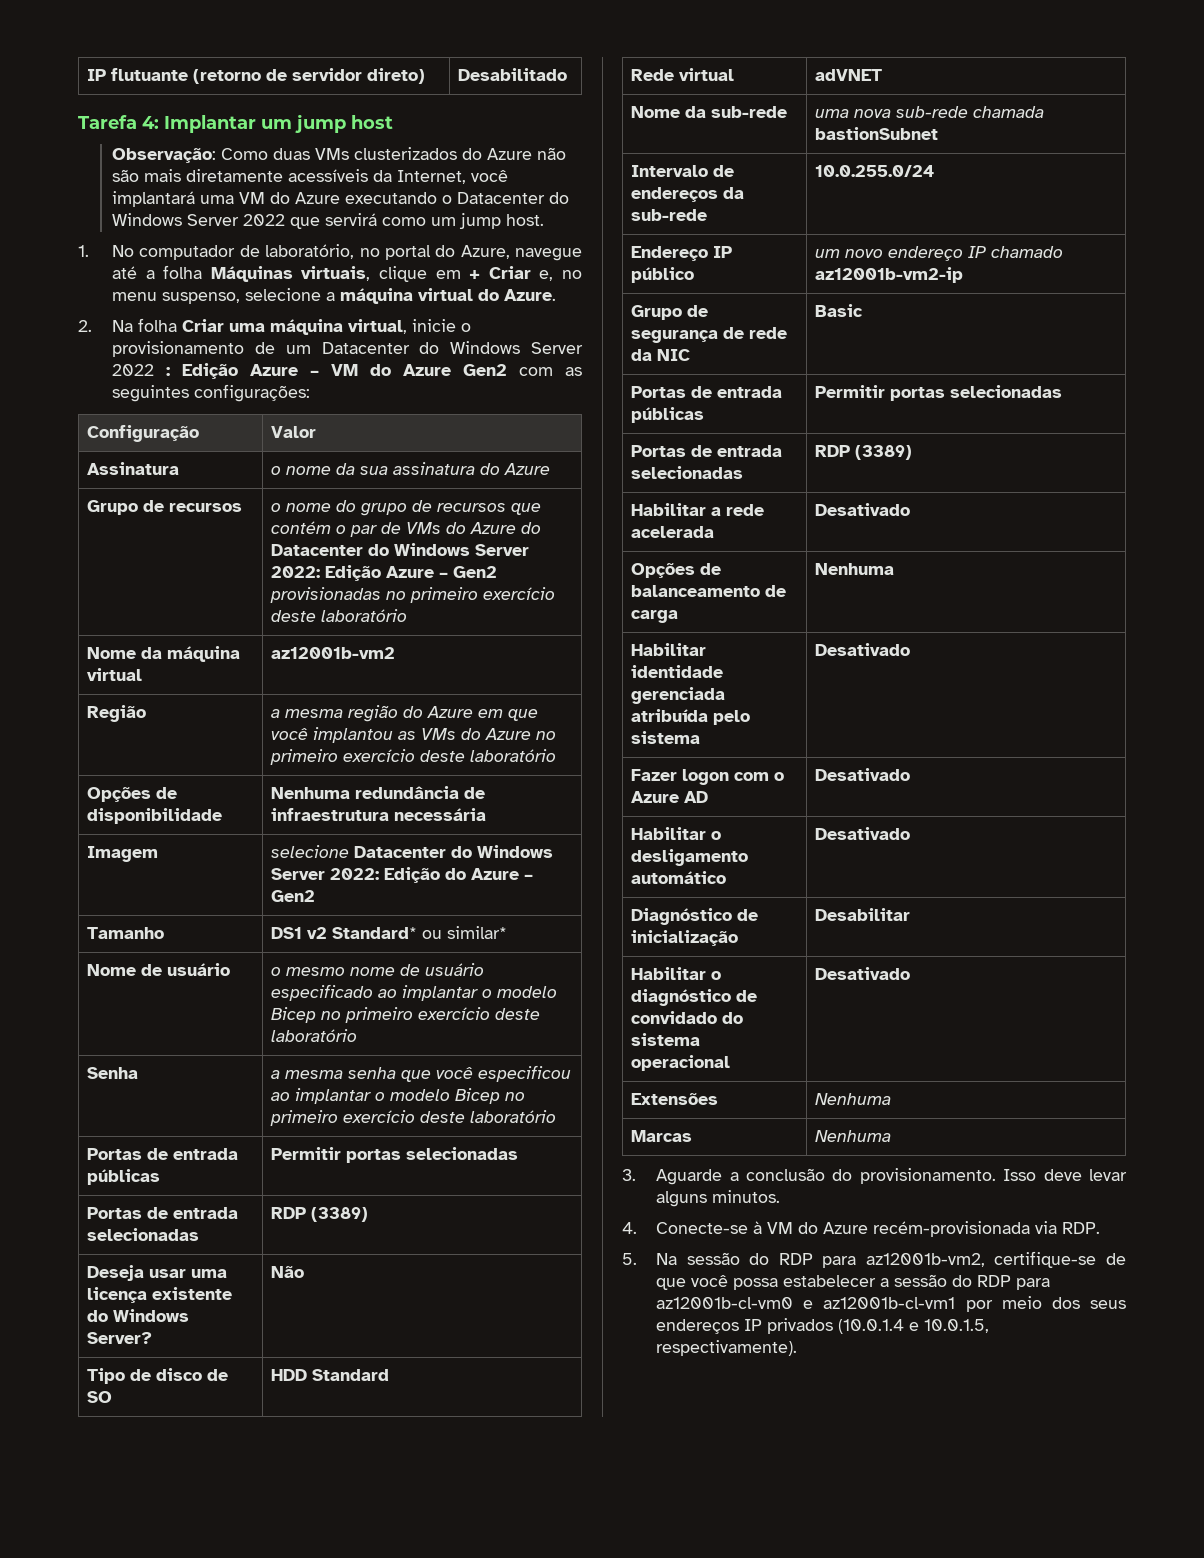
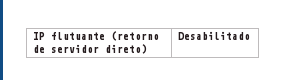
- Tarefa 4: Implantar um jump host
- Observação: Como duas VMs clusterizados do Azure não são mais diretamente acessíveis da Internet, você implantará uma VM do Azure executando o Datacenter do Windows Server 2022 que servirá como um jump host.
- 1. No computador de laboratório, no portal do Azure, navegue até a folha Máquinas virtuais, clique em + Criar e, no menu suspenso, selecione a máquina virtual do Azure.
- 2. Na folha Criar uma máquina virtual, inicie o provisionamento de um Datacenter do Windows Server 2022 : Edição Azure – VM do Azure Gen2 com as seguintes configurações:
- Configuração | Valor
- Assinatura | o nome da sua assinatura do Azure
- Grupo de recursos | o nome do grupo de recursos que contém o par de VMs do Azure do Datacenter do Windows Server 2022: Edição Azure – Gen2 provisionadas no primeiro exercício deste laboratório
- Nome da máquina virtual | az12001b-vm2
- Região | a mesma região do Azure em que você implantou as VMs do Azure no primeiro exercício deste laboratório
- Opções de disponibilidade | Nenhuma redundância de infraestrutura necessária
- Imagem | selecione Datacenter do Windows Server 2022: Edição do Azure – Gen2
- Tamanho | DS1 v2 Standard* ou similar*
- Nome de usuário | o mesmo nome de usuário especificado ao implantar o modelo Bicep no primeiro exercício deste laboratório
- Senha | a mesma senha que você especificou ao implantar o modelo Bicep no primeiro exercício deste laboratório
- Portas de entrada públicas | Permitir portas selecionadas
- Portas de entrada selecionadas | RDP (3389)
- Deseja usar uma licença existente do Windows Server? | Não
- Tipo de disco de SO | HDD Standard
- Rede virtual | adVNET
- Nome da sub-rede | uma nova sub-rede chamada bastionSubnet
- Intervalo de endereços da sub-rede | 10.0.255.0/24
- Endereço IP público | um novo endereço IP chamado az12001b-vm2-ip
- Grupo de segurança de rede da NIC | Basic
- Portas de entrada públicas | Permitir portas selecionadas
- Portas de entrada selecionadas | RDP (3389)
- Habilitar a rede acelerada | Desativado
- Opções de balanceamento de carga | Nenhuma
- Habilitar identidade gerenciada atribuída pelo sistema | Desativado
- Fazer logon com o Azure AD | Desativado
- Habilitar o desligamento automático | Desativado
- Diagnóstico de inicialização | Desabilitar
- Habilitar o diagnóstico de convidado do sistema operacional | Desativado
- Extensões | Nenhuma
- Marcas | Nenhuma
- 3. Aguarde a conclusão do provisionamento. Isso deve levar alguns minutos.
- 4. Conecte-se à VM do Azure recém-provisionada via RDP.
- 5. Na sessão do RDP para az12001b-vm2, certifique-se de que você possa estabelecer a sessão do RDP para az12001b-cl-vm0 e az12001b-cl-vm1 por meio dos seus endereços IP privados (10.0.1.4 e 10.0.1.5, respectivamente).

